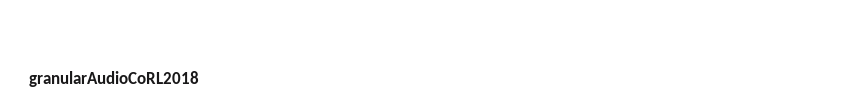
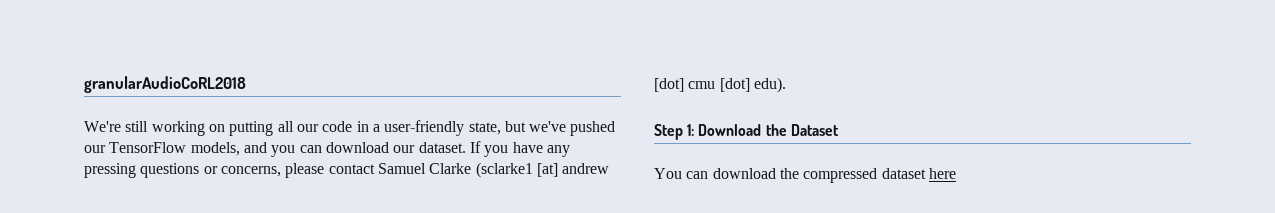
+ We're still working on putting all our code in a user-friendly state, but we've pushed our TensorFlow models, and you can download our dataset. If you have any pressing questions or concerns, please contact Samuel Clarke (sclarke1 [at] andrew [dot] cmu [dot] edu).
+ Step 1: Download the Dataset
+ You can download the compressed dataset here

